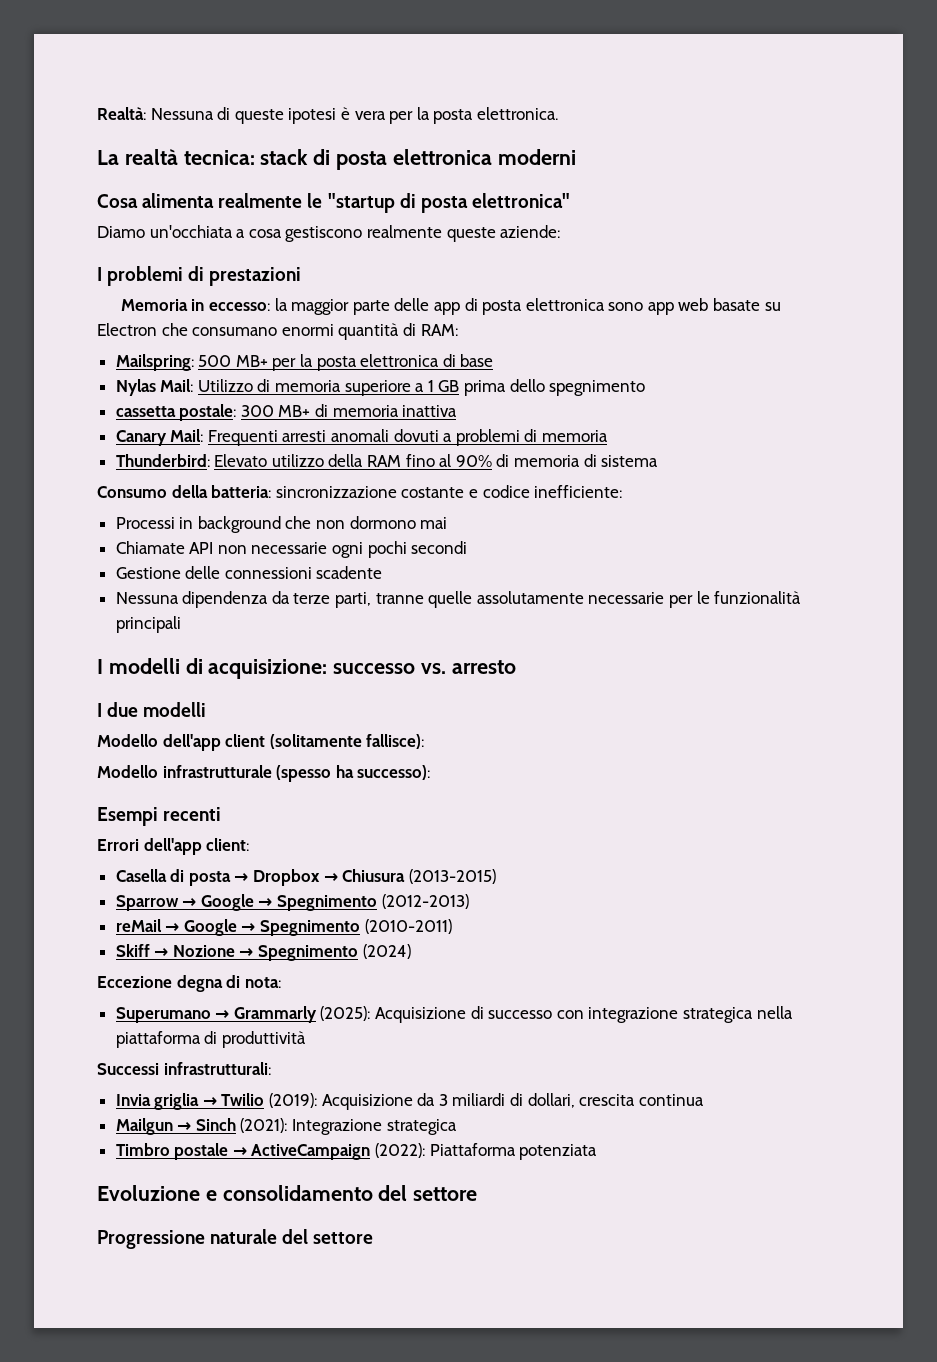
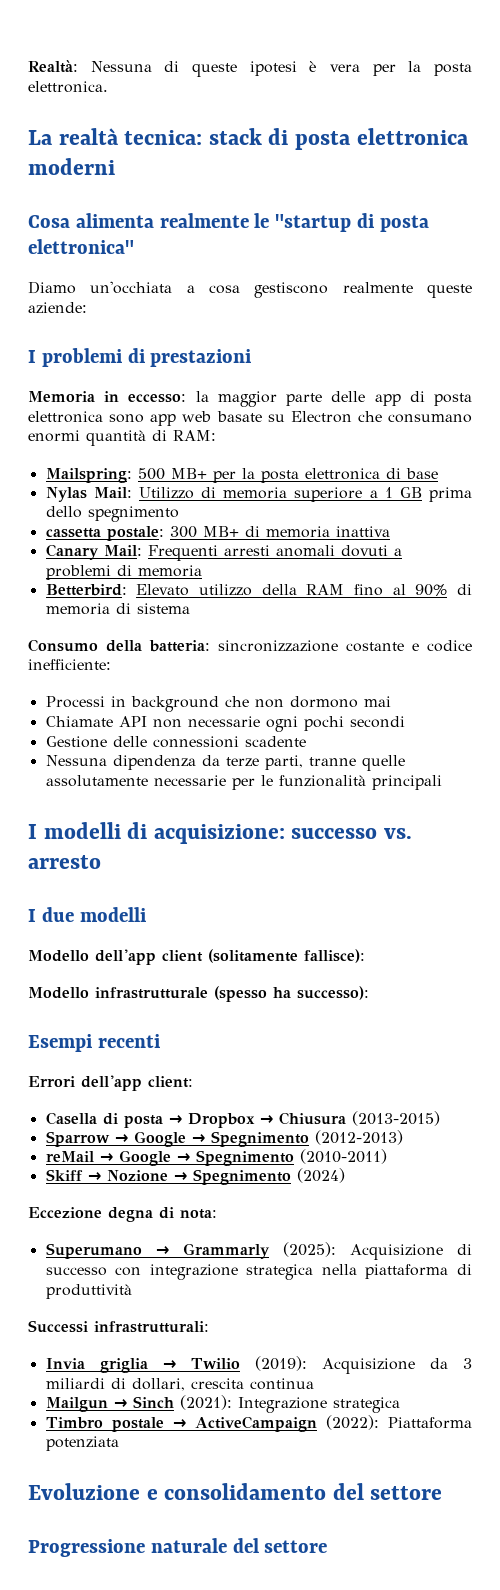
- Thunderbird: Elevato utilizzo della RAM fino al 90% di memoria di sistema
+ Betterbird: Elevato utilizzo della RAM fino al 90% di memoria di sistema

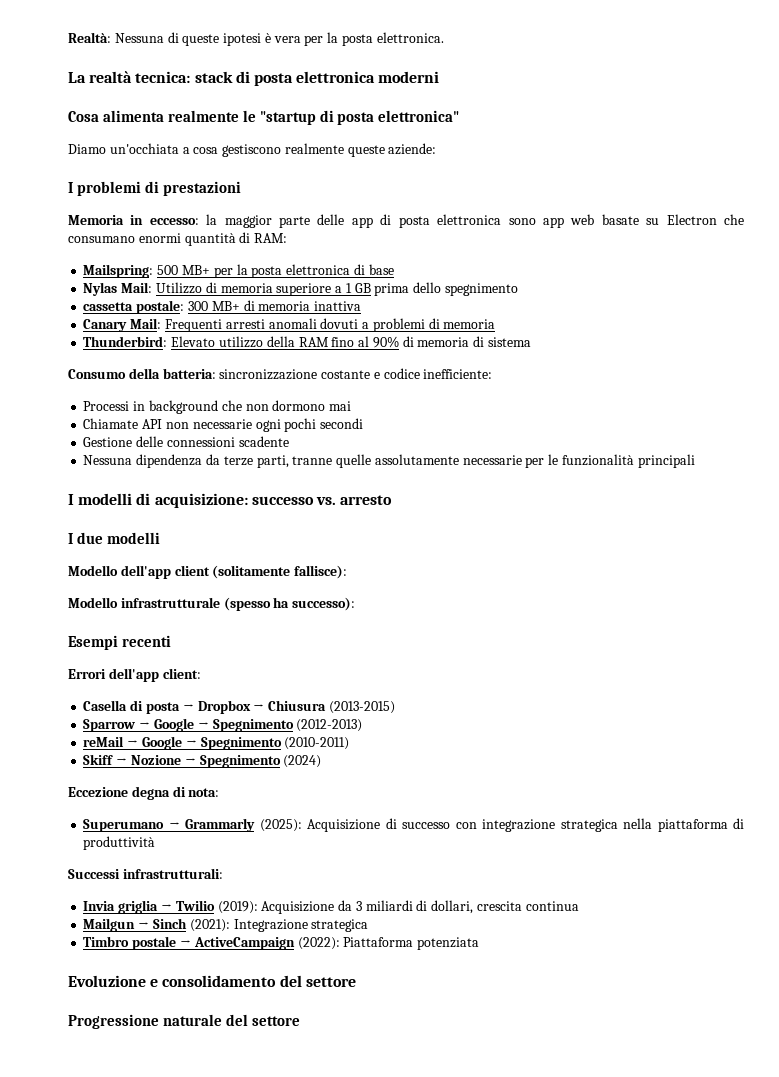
- Betterbird: Elevato utilizzo della RAM fino al 90% di memoria di sistema
+ Thunderbird: Elevato utilizzo della RAM fino al 90% di memoria di sistema

